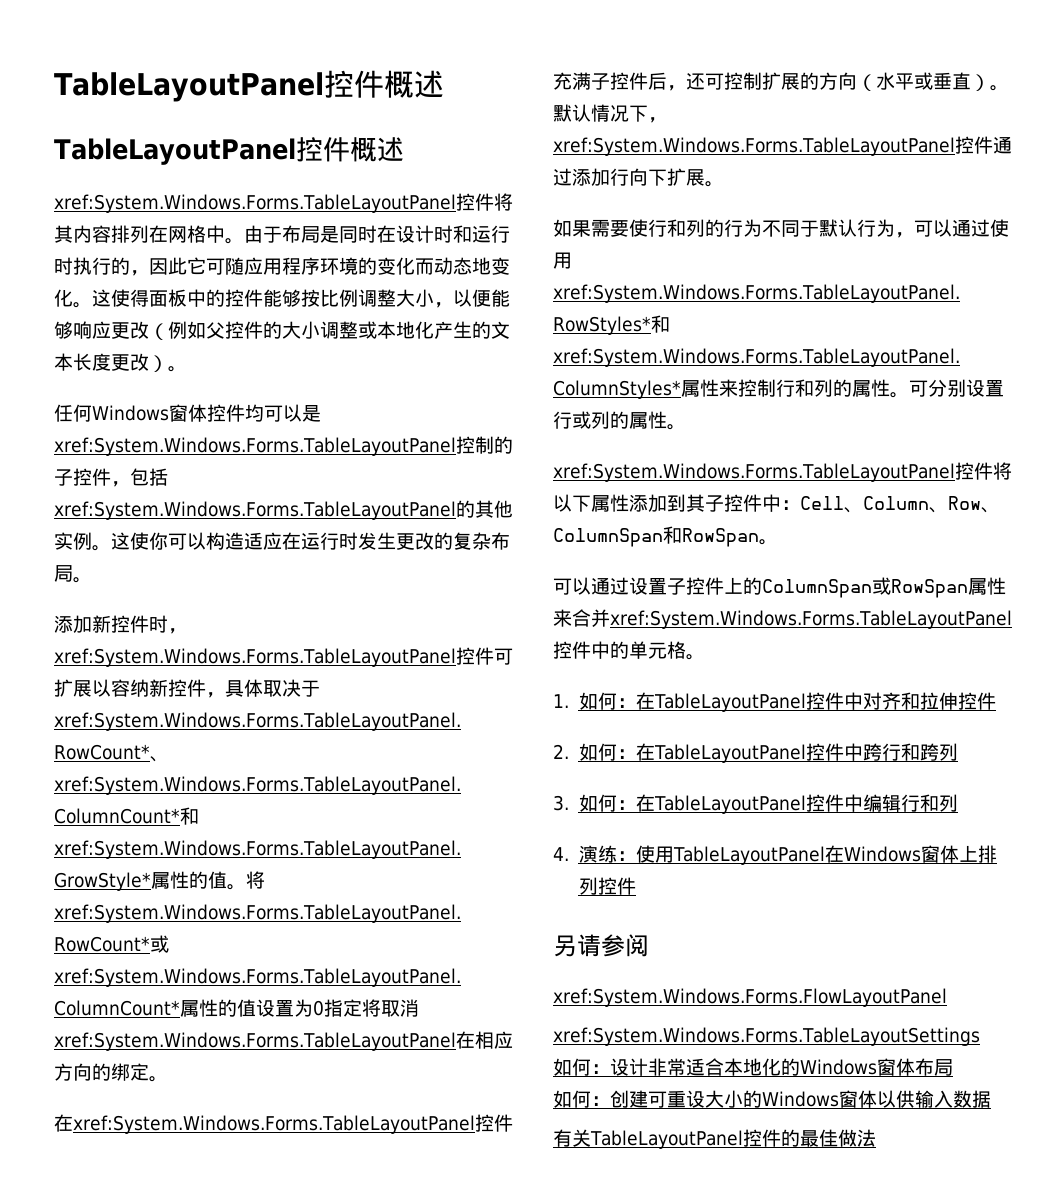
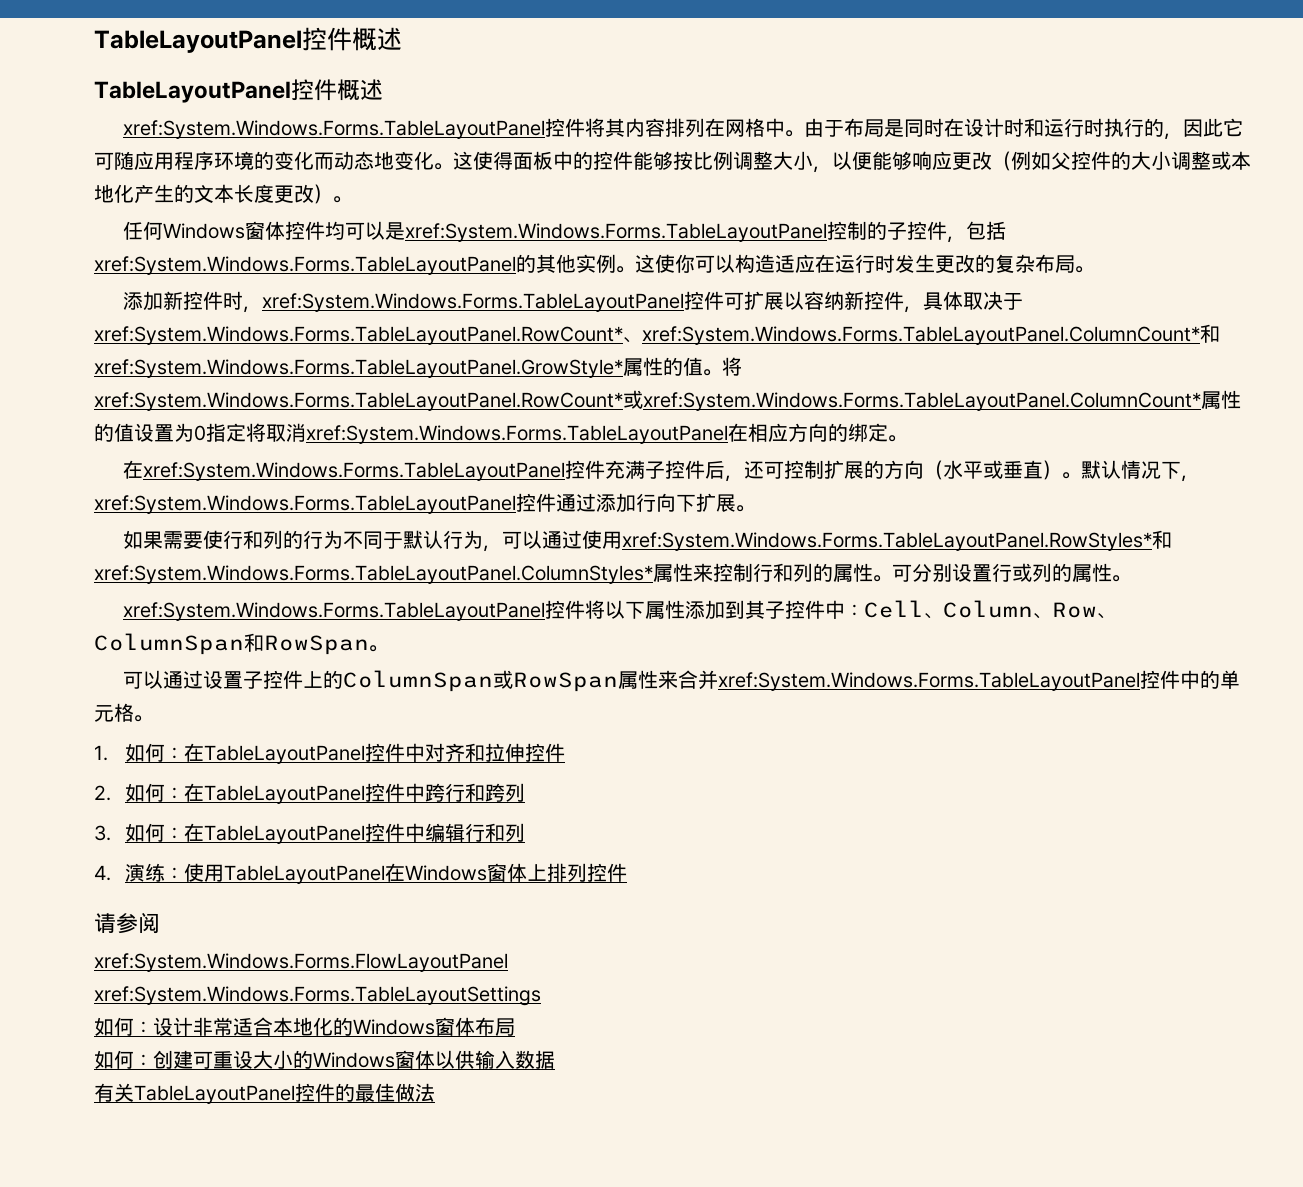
- 另请参阅
+ 请参阅

